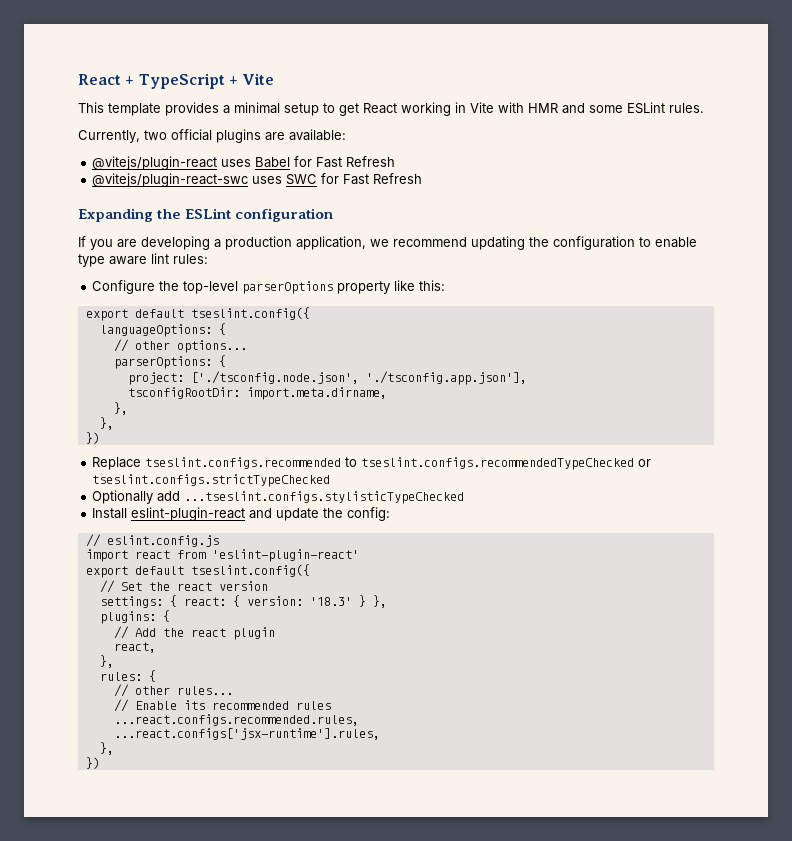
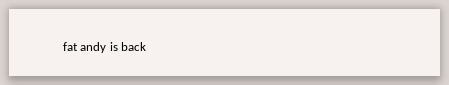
- React + TypeScript + Vite
- This template provides a minimal setup to get React working in Vite with HMR and some ESLint rules.
- Currently, two official plugins are available:
- @vitejs/plugin-react uses Babel for Fast Refresh
- @vitejs/plugin-react-swc uses SWC for Fast Refresh
- Expanding the ESLint configuration
- If you are developing a production application, we recommend updating the configuration to enable type aware lint rules:
- Configure the top-level parserOptions property like this:
- export default tseslint.config({
- languageOptions: {
- // other options...
- parserOptions: {
- project: ['./tsconfig.node.json', './tsconfig.app.json'],
- tsconfigRootDir: import.meta.dirname,
- },
- },
- })
- Replace tseslint.configs.recommended to tseslint.configs.recommendedTypeChecked or tseslint.configs.strictTypeChecked
- Optionally add ...tseslint.configs.stylisticTypeChecked
- Install eslint-plugin-react and update the config:
- // eslint.config.js
- import react from 'eslint-plugin-react'
- export default tseslint.config({
- // Set the react version
- settings: { react: { version: '18.3' } },
- plugins: {
- // Add the react plugin
- react,
- },
- rules: {
- // other rules...
- // Enable its recommended rules
- ...react.configs.recommended.rules,
- ...react.configs['jsx-runtime'].rules,
- },
- })
+ fat andy is back

